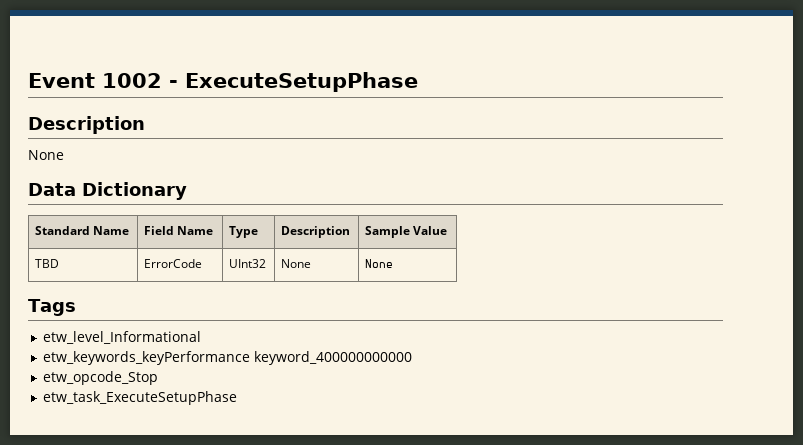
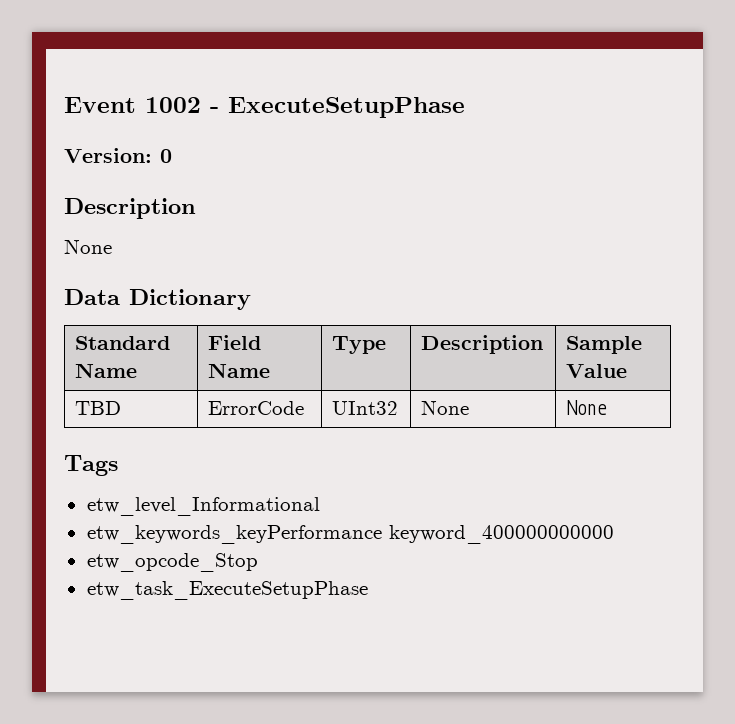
+ Version: 0

